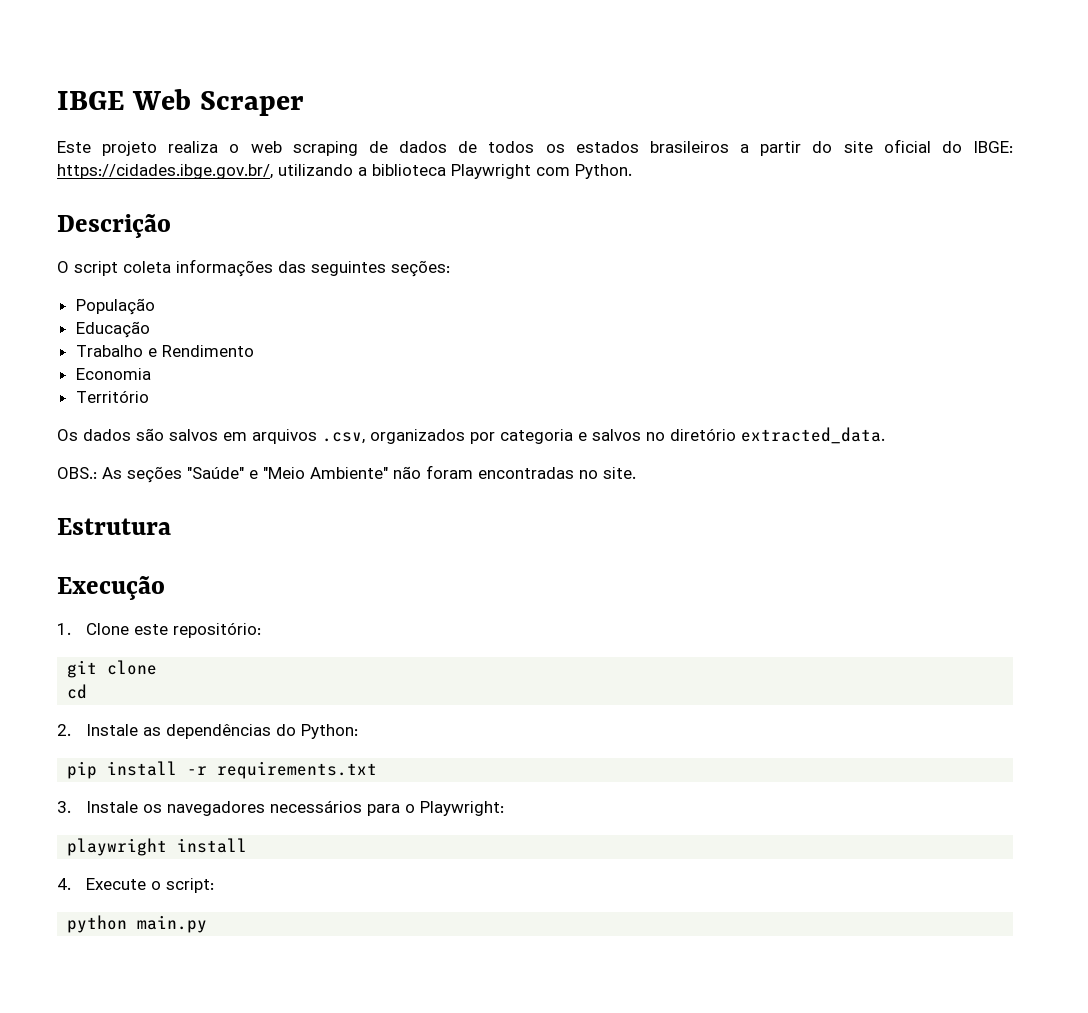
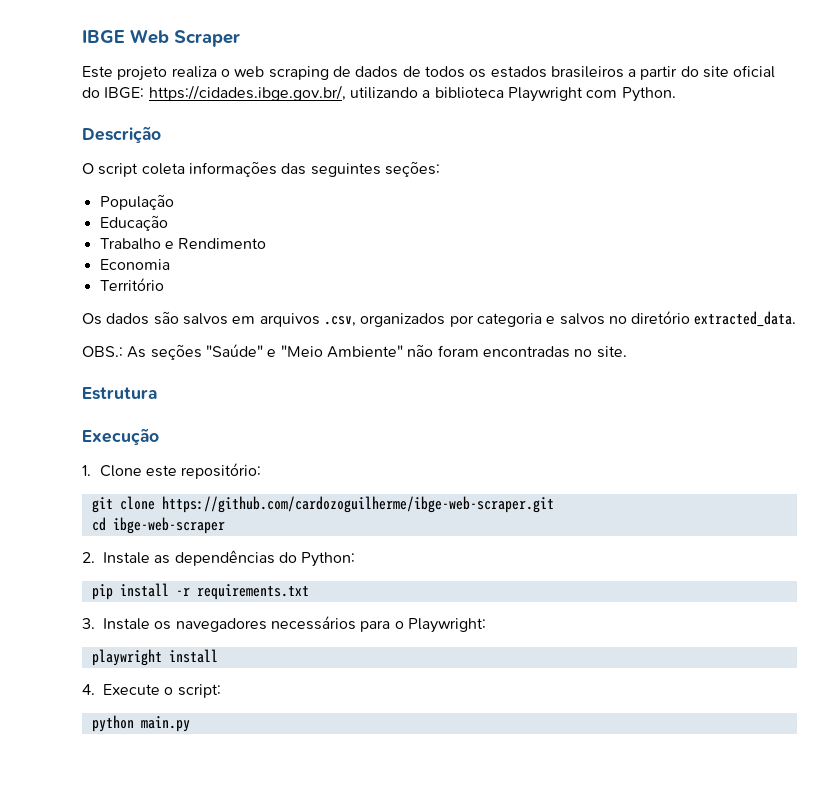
- git clone
+ git clone https://github.com/cardozoguilherme/ibge-web-scraper.git
- cd
+ cd ibge-web-scraper

